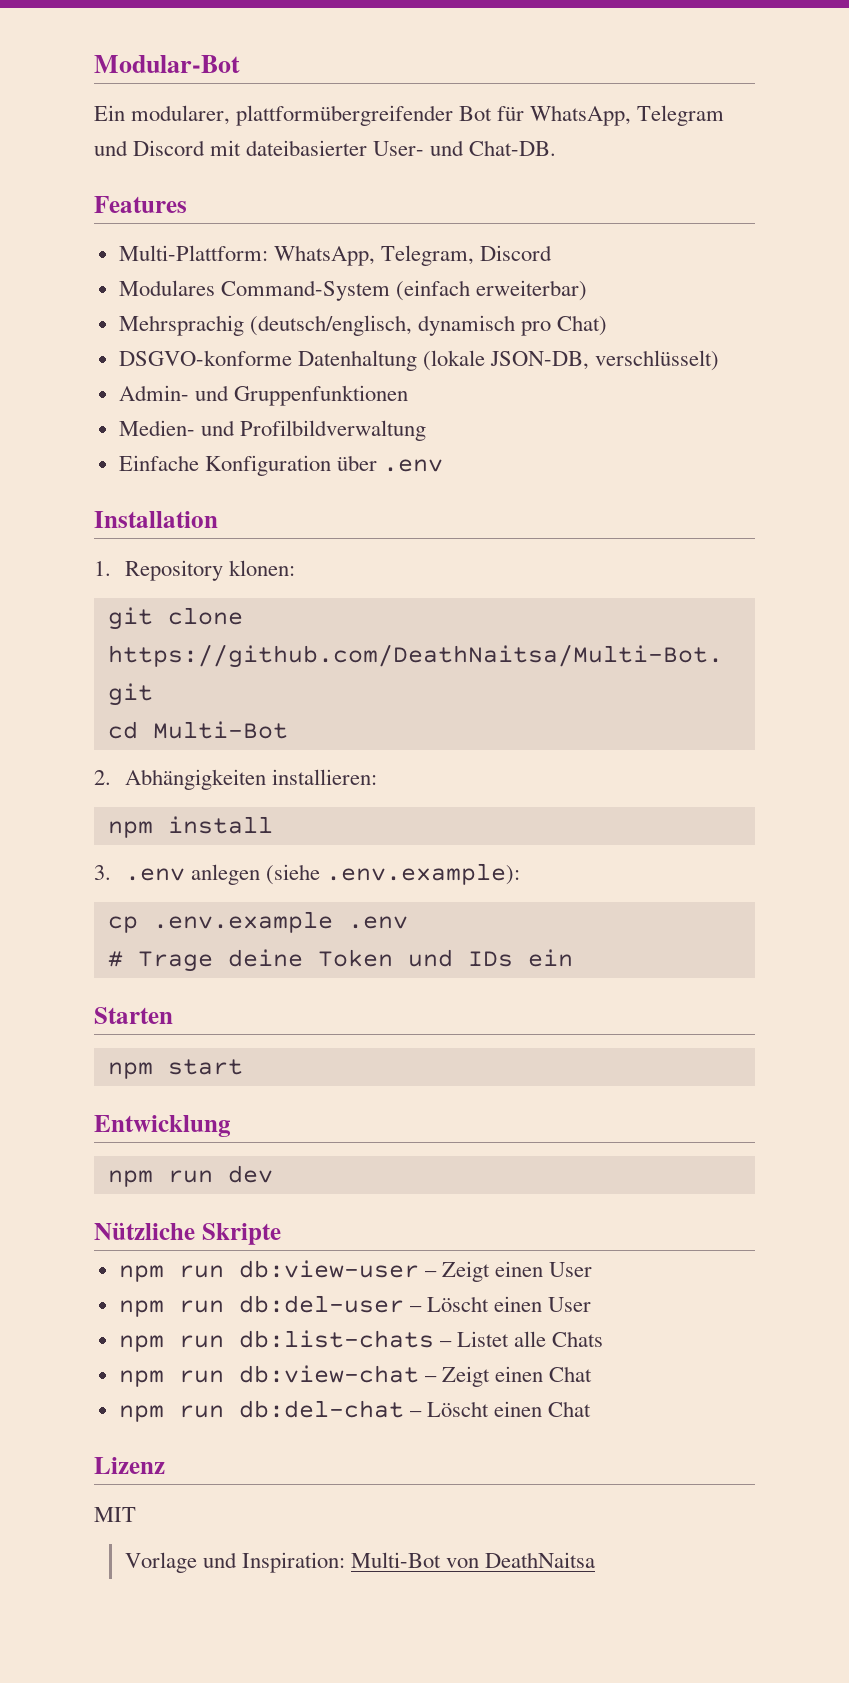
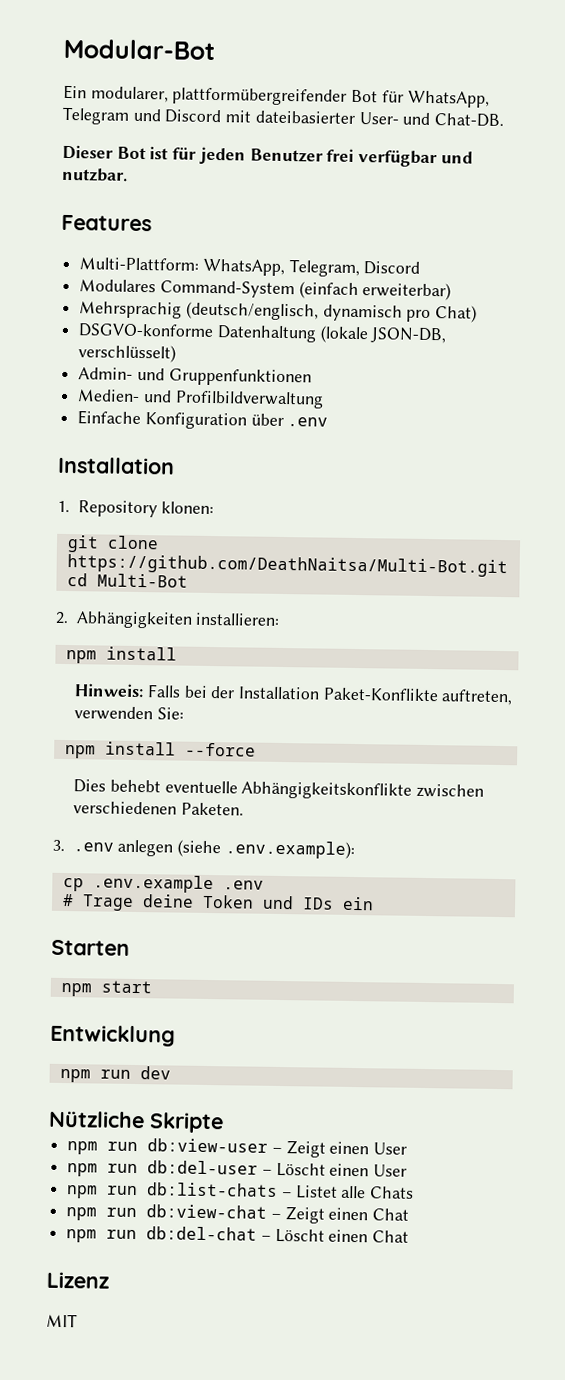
+ Dieser Bot ist für jeden Benutzer frei verfügbar und nutzbar.
+ Hinweis: Falls bei der Installation Paket-Konflikte auftreten, verwenden Sie:
+ npm install --force
+ Dies behebt eventuelle Abhängigkeitskonflikte zwischen verschiedenen Paketen.
- Vorlage und Inspiration: Multi-Bot von DeathNaitsa

